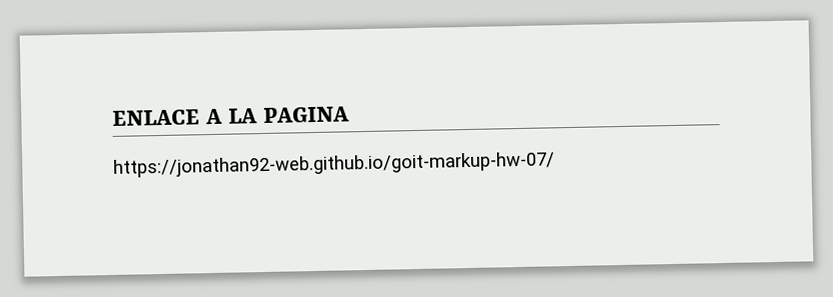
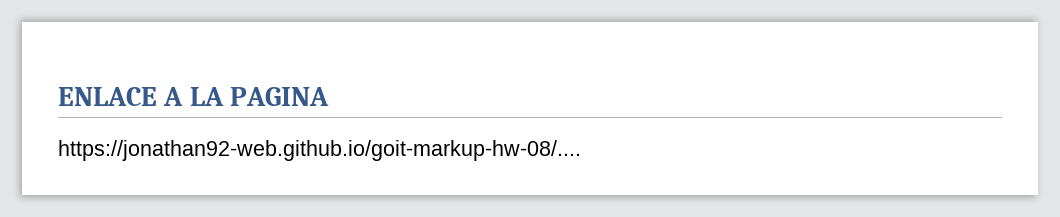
- https://jonathan92-web.github.io/goit-markup-hw-07/
+ https://jonathan92-web.github.io/goit-markup-hw-08/....

